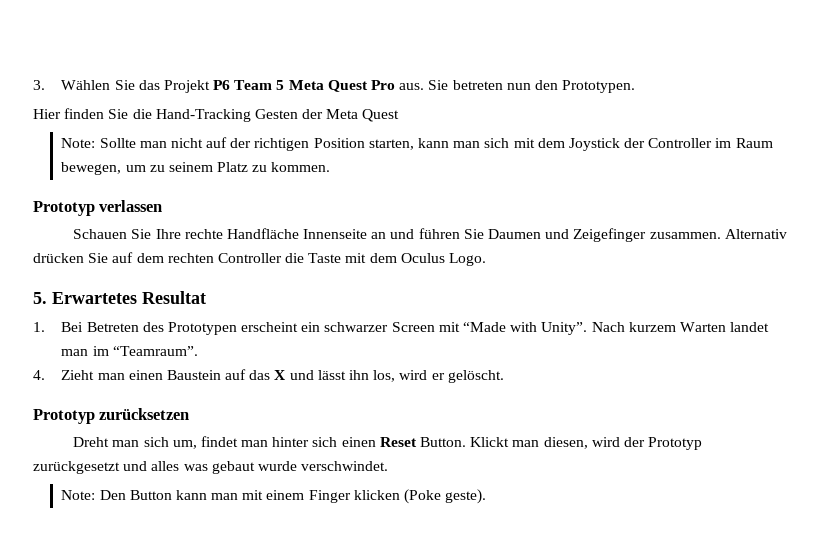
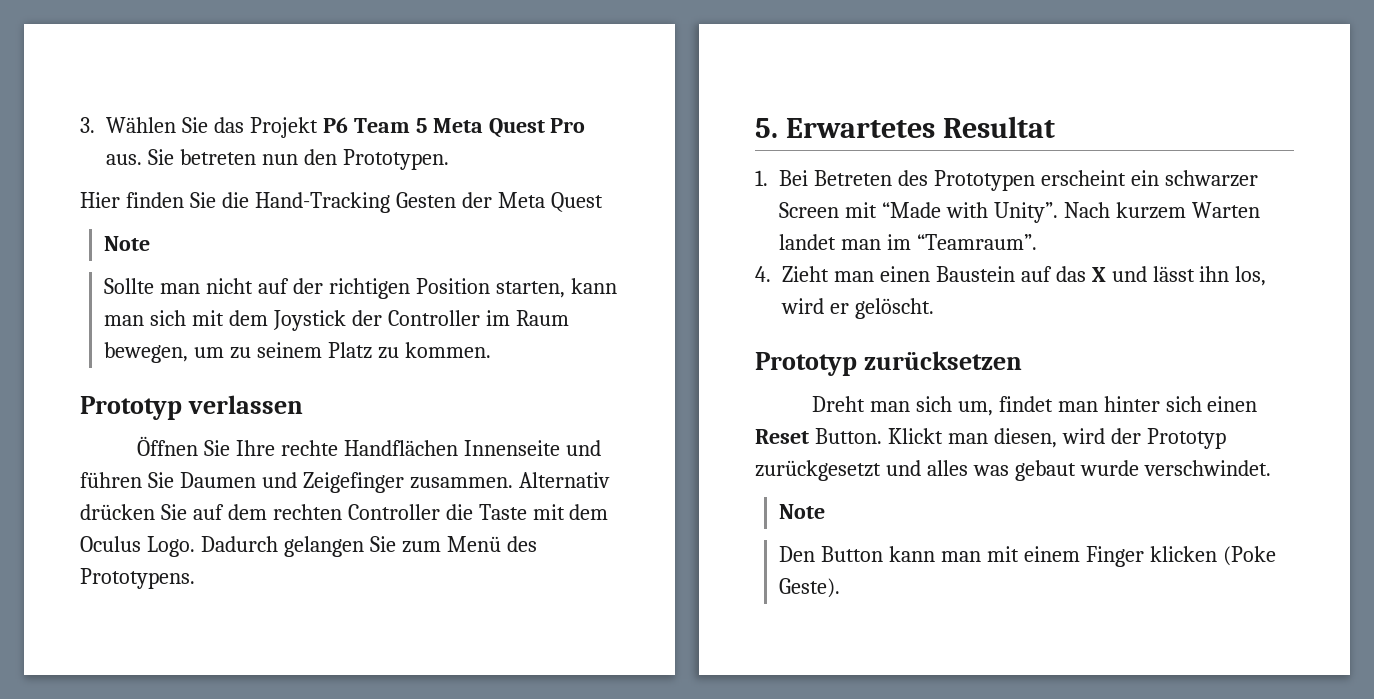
  Hier finden Sie die Hand-Tracking Gesten der Meta Quest
- Note: Sollte man nicht auf der richtigen Position starten, kann man sich mit dem Joystick der Controller im Raum bewegen, um zu seinem Platz zu kommen.
+ Note
+ Sollte man nicht auf der richtigen Position starten, kann man sich mit dem Joystick der Controller im Raum bewegen, um zu seinem Platz zu kommen.
- Schauen Sie Ihre rechte Handfläche Innenseite an und führen Sie Daumen und Zeigefinger zusammen.
+ Öffnen Sie Ihre rechte Handflächen Innenseite und führen Sie Daumen und Zeigefinger zusammen.
+ Dadurch gelangen Sie zum Menü des Prototypens.
  Klickt man diesen, wird der Prototyp zurückgesetzt und alles was gebaut wurde verschwindet.
- Note: Den Button kann man mit einem Finger klicken (Poke geste).
+ Note
+ Den Button kann man mit einem Finger klicken (Poke Geste).

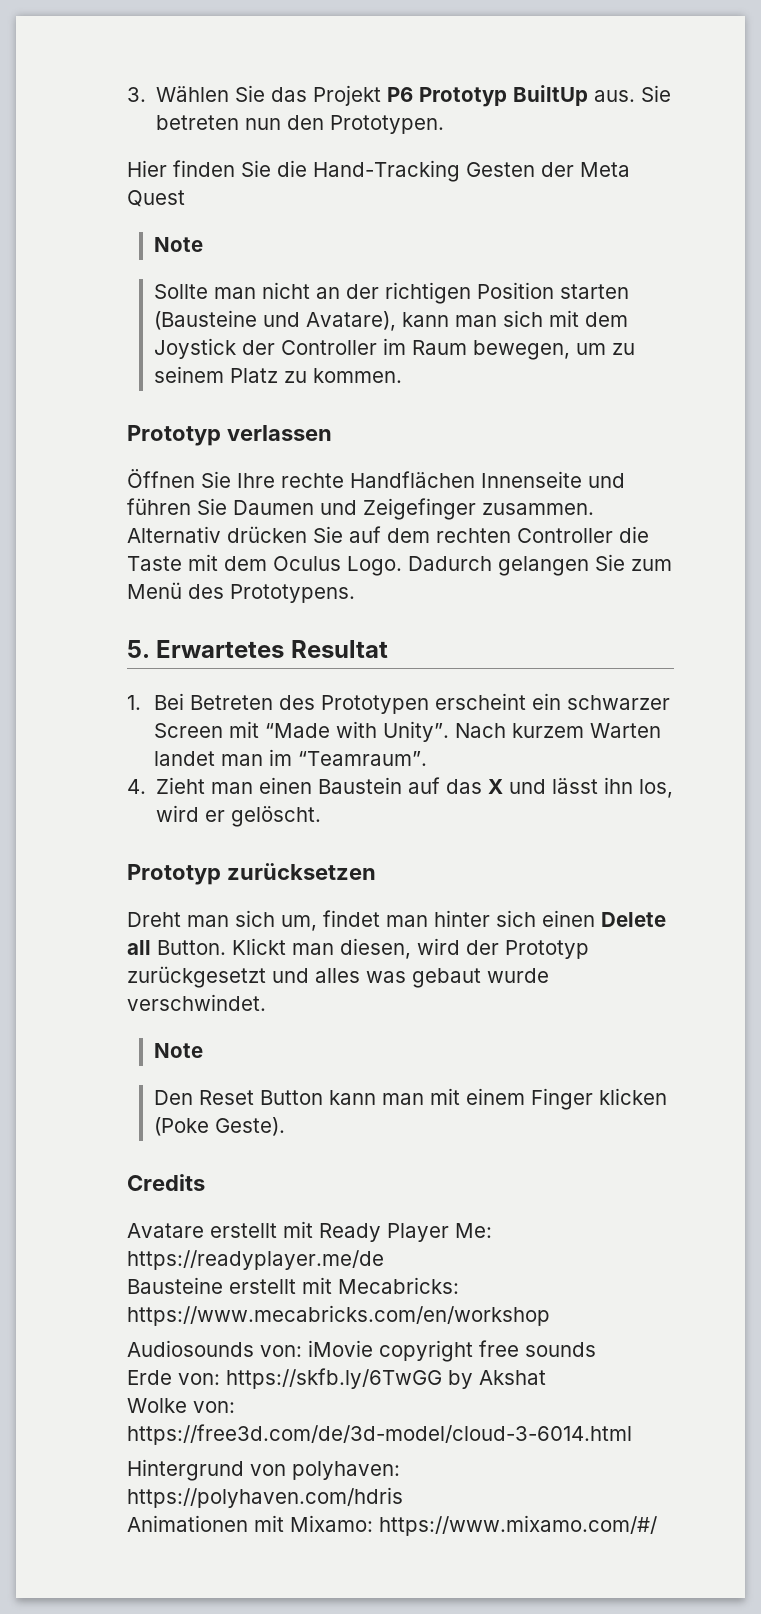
- 3. Wählen Sie das Projekt P6 Team 5 Meta Quest Pro aus.
+ 3. Wählen Sie das Projekt P6 Prototyp BuiltUp aus.
- Sollte man nicht auf der richtigen Position starten, kann man sich mit dem Joystick der Controller im Raum bewegen, um zu seinem Platz zu kommen.
+ Sollte man nicht an der richtigen Position starten (Bausteine und Avatare), kann man sich mit dem Joystick der Controller im Raum bewegen, um zu seinem Platz zu kommen.
- Dreht man sich um, findet man hinter sich einen Reset Button.
+ Dreht man sich um, findet man hinter sich einen Delete all Button.
- Den Button kann man mit einem Finger klicken (Poke Geste).
+ Den Reset Button kann man mit einem Finger klicken (Poke Geste).
+ Credits
+ Avatare erstellt mit Ready Player Me: https://readyplayer.me/de
+ Bausteine erstellt mit Mecabricks: https://www.mecabricks.com/en/workshop
+ Audiosounds von: iMovie copyright free sounds
+ Erde von: https://skfb.ly/6TwGG by Akshat
+ Wolke von: https://free3d.com/de/3d-model/cloud-3-6014.html
+ Hintergrund von polyhaven: https://polyhaven.com/hdris
+ Animationen mit Mixamo: https://www.mixamo.com/#/

